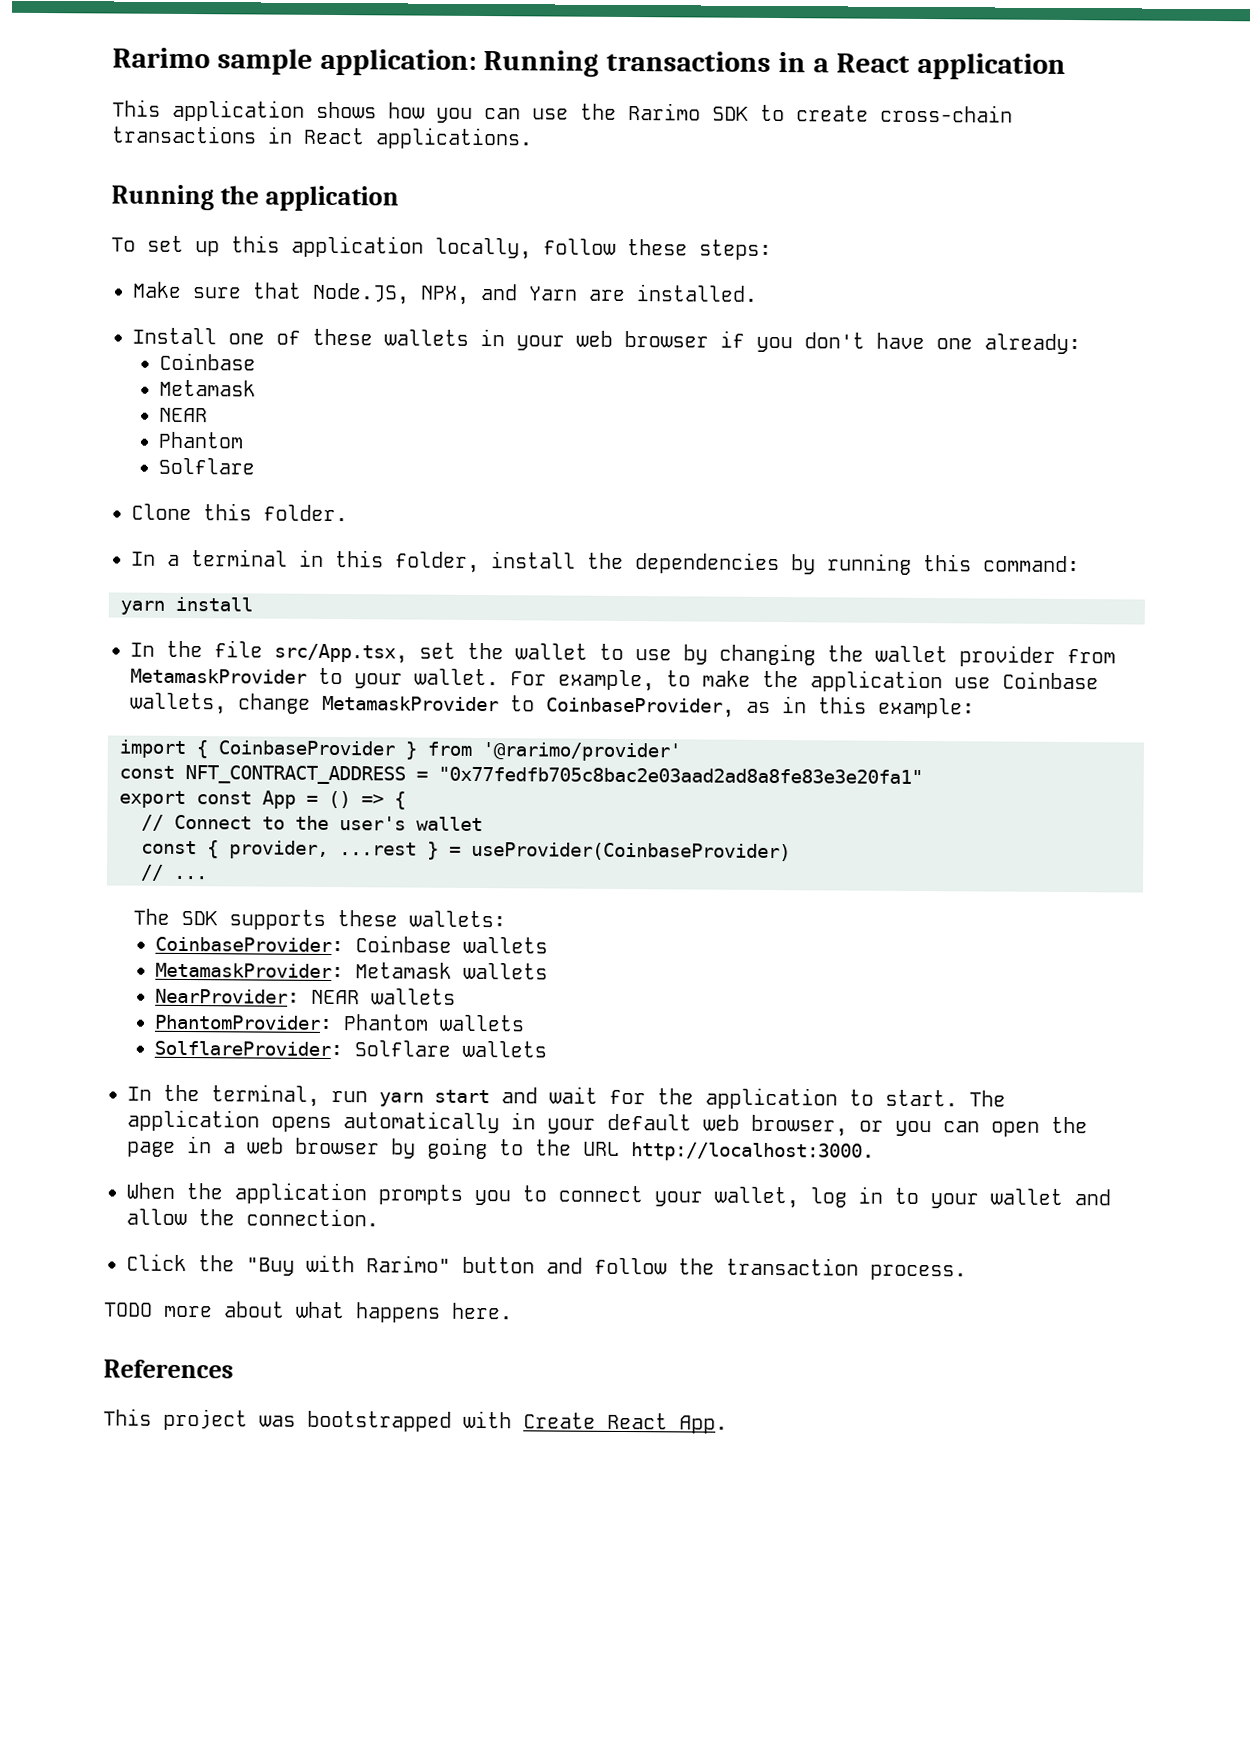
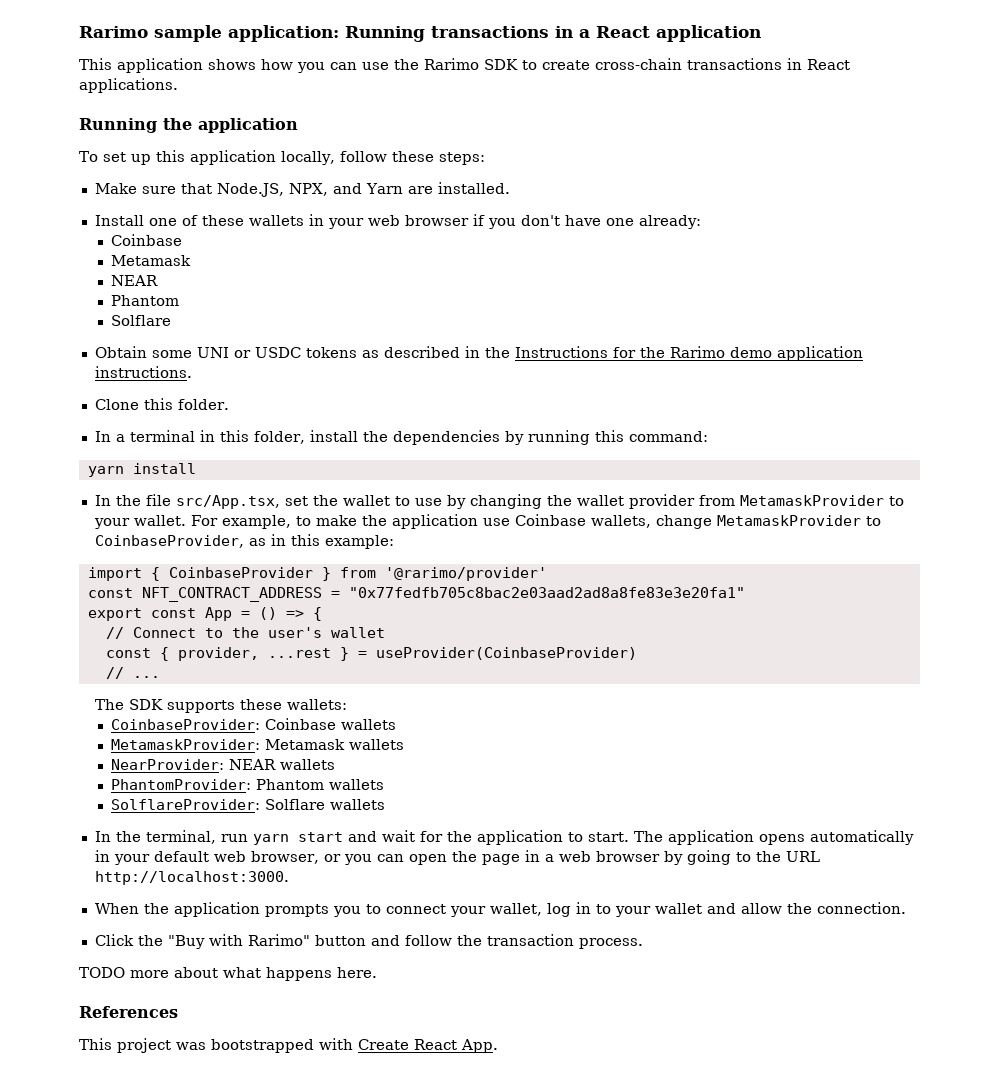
+ Obtain some UNI or USDC tokens as described in the Instructions for the Rarimo demo application instructions.

